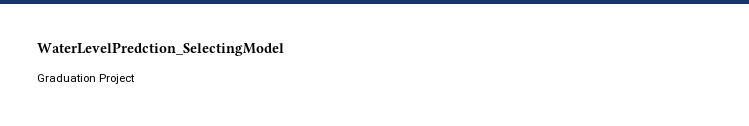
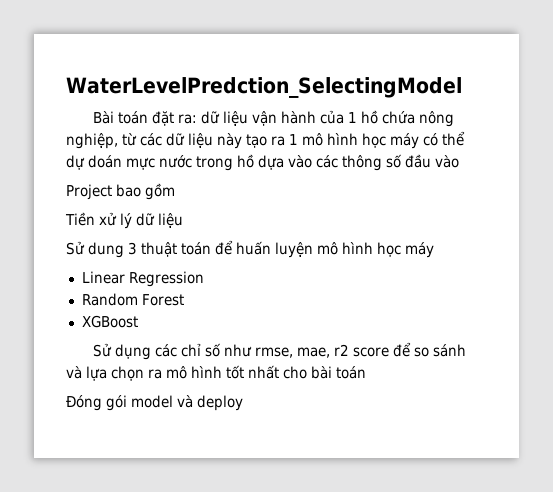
- Graduation Project
+ Bài toán đặt ra: dữ liệu vận hành của 1 hồ chứa nông nghiệp, từ các dữ liệu này tạo ra 1 mô hình học máy có thể dự doán mực nước trong hồ dựa vào các thông số đầu vào
+ Project bao gồm
+ Tiền xử lý dữ liệu
+ Sử dung 3 thuật toán để huấn luyện mô hình học máy
+ Linear Regression
+ Random Forest
+ XGBoost
+ Sử dụng các chỉ số như rmse, mae, r2 score để so sánh và lựa chọn ra mô hình tốt nhất cho bài toán
+ Đóng gói model và deploy

